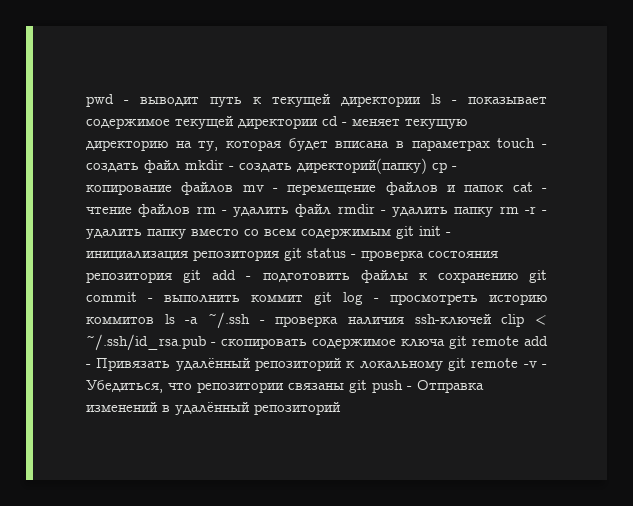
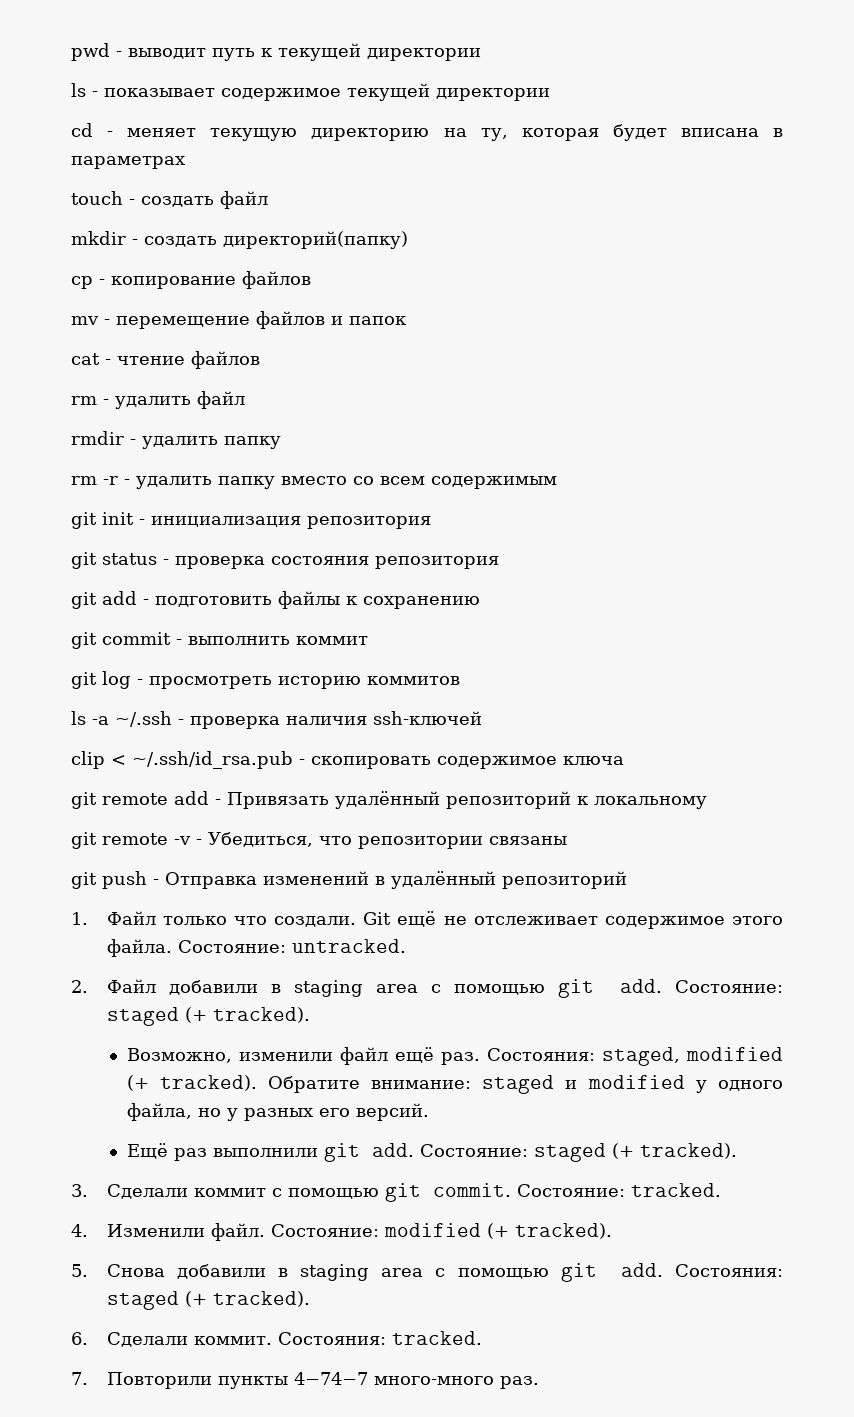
- pwd - выводит путь к текущей директории ls - показывает содержимое текущей директории cd - меняет текущую директорию на ту, которая будет вписана в параметрах touch - создать файл mkdir - создать директорий(папку) cp - копирование файлов mv - перемещение файлов и папок cat - чтение файлов rm - удалить файл rmdir - удалить папку rm -r - удалить папку вместо со всем содержимым git init - инициализация репозитория git status - проверка состояния репозитория git add - подготовить файлы к сохранению git commit - выполнить коммит git log - просмотреть историю коммитов ls -a ~/.ssh - проверка наличия ssh-ключей clip < ~/.ssh/id_rsa.pub - скопировать содержимое ключа git remote add - Привязать удалённый репозиторий к локальному git remote -v - Убедиться, что репозитории связаны git push - Отправка изменений в удалённый репозиторий
+ pwd - выводит путь к текущей директории
+ ls - показывает содержимое текущей директории
+ cd - меняет текущую директорию на ту, которая будет вписана в параметрах
+ touch - создать файл
+ mkdir - создать директорий(папку)
+ cp - копирование файлов
+ mv - перемещение файлов и папок
+ cat - чтение файлов
+ rm - удалить файл
+ rmdir - удалить папку
+ rm -r - удалить папку вместо со всем содержимым
+ git init - инициализация репозитория
+ git status - проверка состояния репозитория
+ git add - подготовить файлы к сохранению
+ git commit - выполнить коммит
+ git log - просмотреть историю коммитов
+ ls -a ~/.ssh - проверка наличия ssh-ключей
+ clip < ~/.ssh/id_rsa.pub - скопировать содержимое ключа
+ git remote add - Привязать удалённый репозиторий к локальному
+ git remote -v - Убедиться, что репозитории связаны
+ git push - Отправка изменений в удалённый репозиторий
+ 1. Файл только что создали. Git ещё не отслеживает содержимое этого файла. Состояние: untracked.
+ 2. Файл добавили в staging area с помощью git add. Состояние: staged (+ tracked).
+ Возможно, изменили файл ещё раз. Состояния: staged, modified (+ tracked). Обратите внимание: staged и modified у одного файла, но у разных его версий.
+ Ещё раз выполнили git add. Состояние: staged (+ tracked).
+ 3. Сделали коммит с помощью git commit. Состояние: tracked.
+ 4. Изменили файл. Состояние: modified (+ tracked).
+ 5. Снова добавили в staging area с помощью git add. Состояния: staged (+ tracked).
+ 6. Сделали коммит. Состояния: tracked.
+ 7. Повторили пункты 4−74−7 много-много раз.

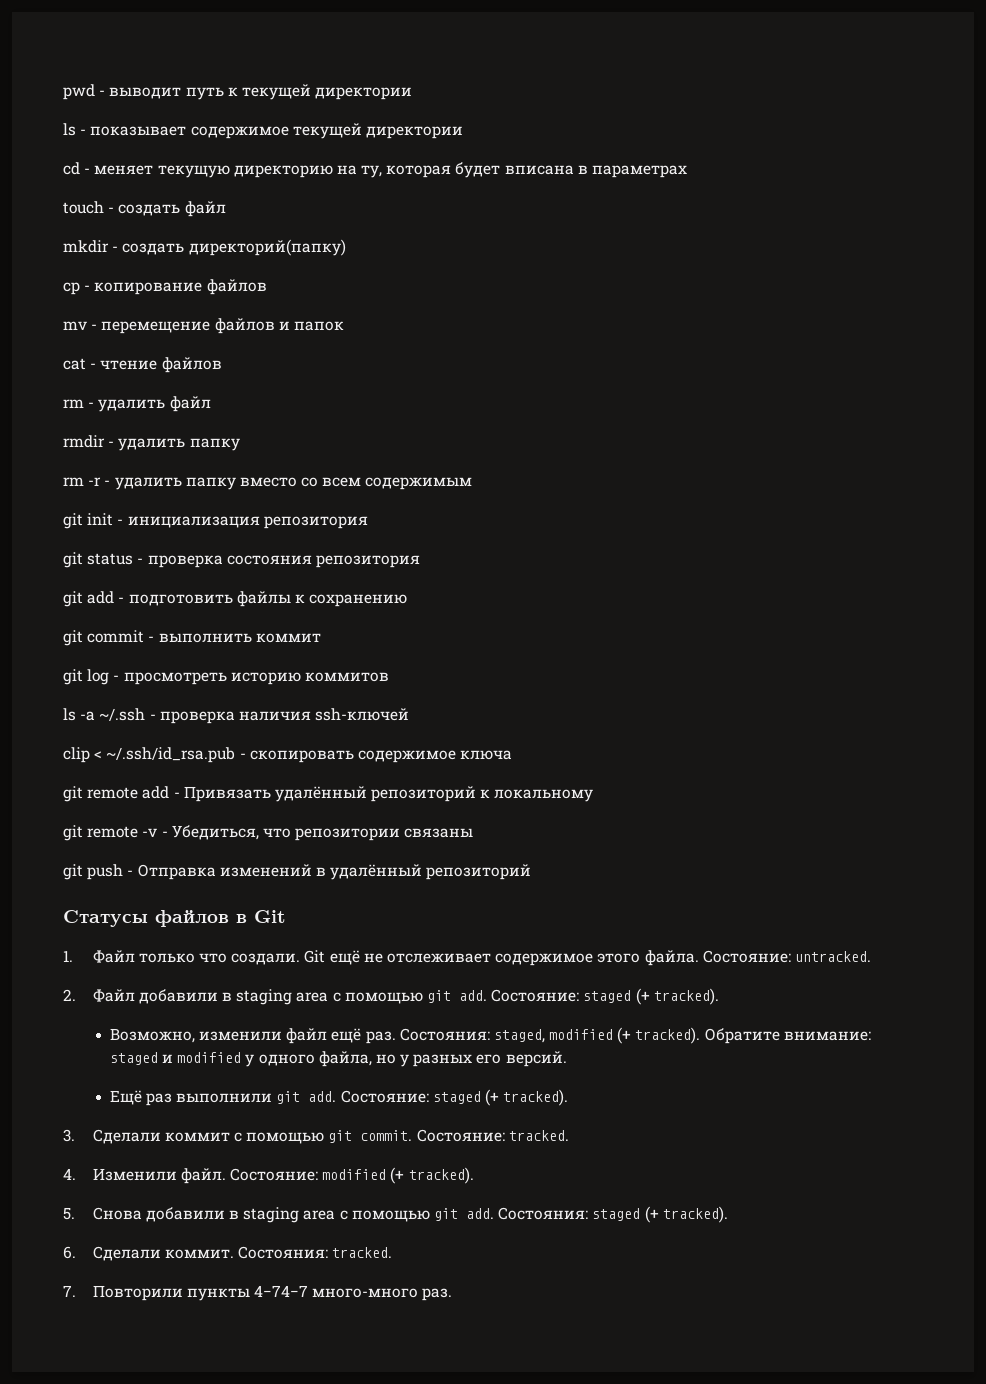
+ Статусы файлов в Git

